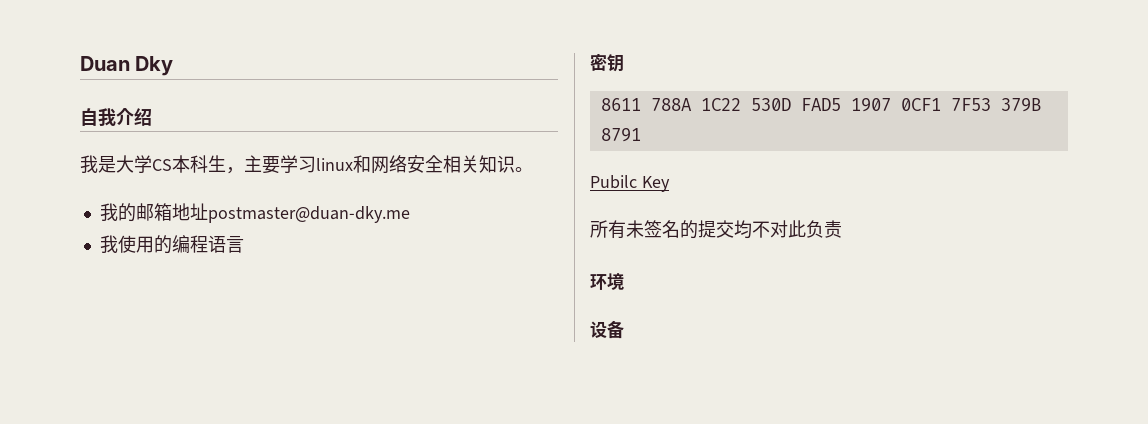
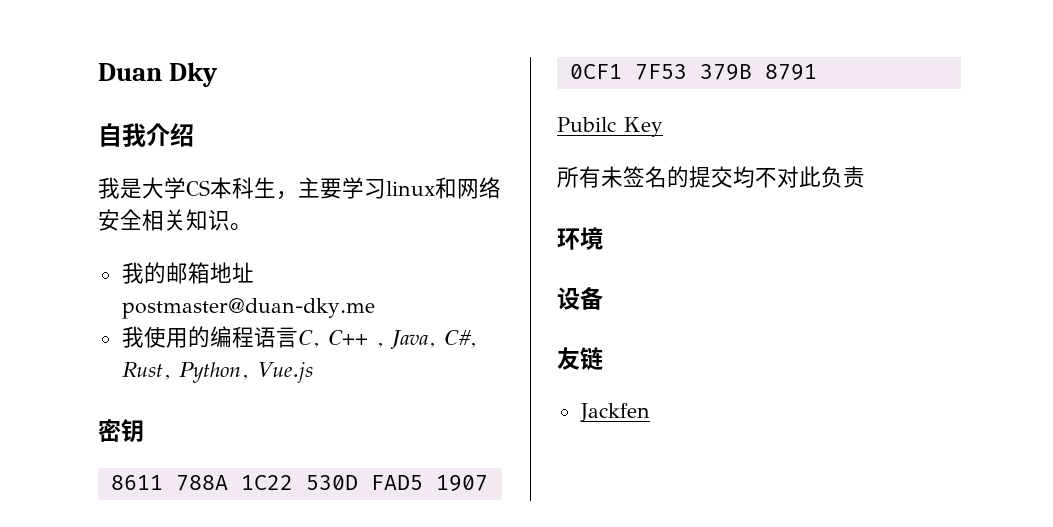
- 我使用的编程语言
+ 我使用的编程语言C, C++ , Java, C#, Rust, Python, Vue.js
+ 友链
+ Jackfen

